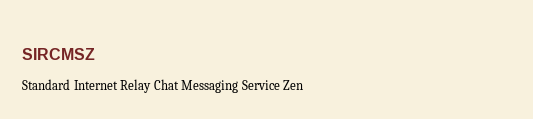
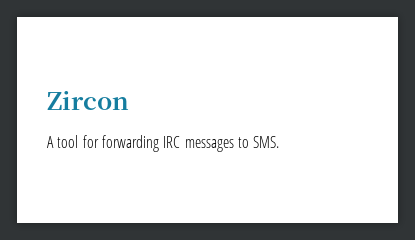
- SIRCMSZ
- Standard Internet Relay Chat Messaging Service Zen
+ Zircon
+ A tool for forwarding IRC messages to SMS.

